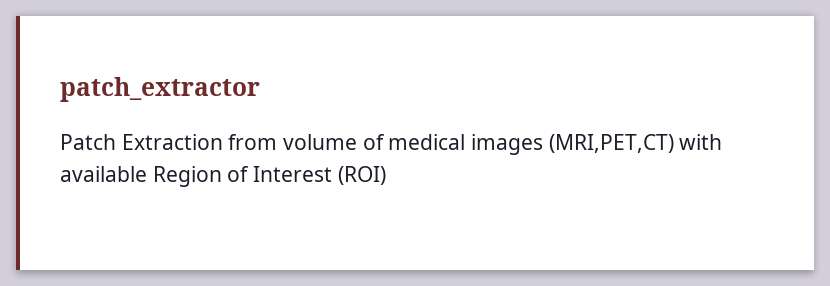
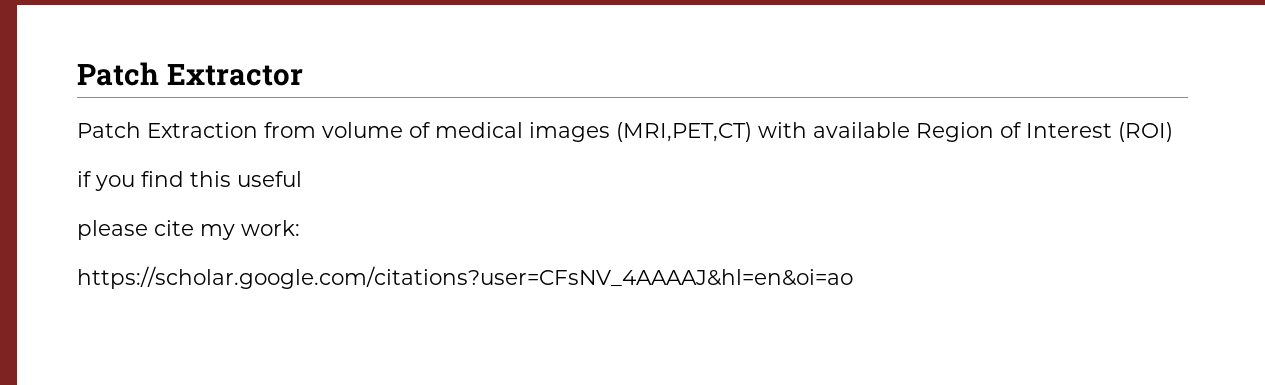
- patch_extractor
+ Patch Extractor
+ if you find this useful
+ please cite my work:
+ https://scholar.google.com/citations?user=CFsNV_4AAAAJ&hl=en&oi=ao

